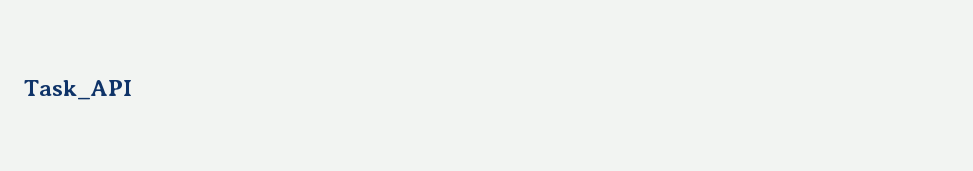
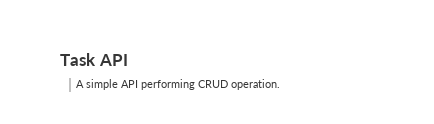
- Task_API
+ Task API
+ A simple API performing CRUD operation.

